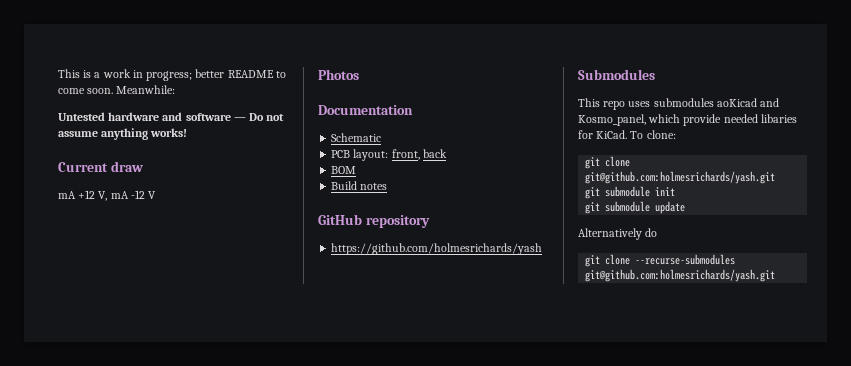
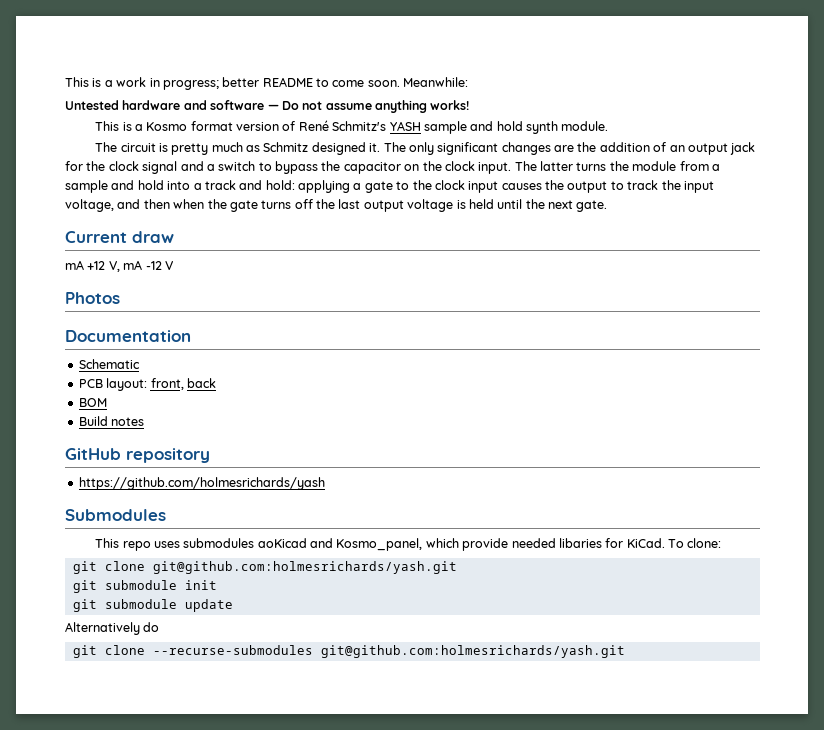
+ This is a Kosmo format version of René Schmitz's YASH sample and hold synth module.
+ The circuit is pretty much as Schmitz designed it. The only significant changes are the addition of an output jack for the clock signal and a switch to bypass the capacitor on the clock input. The latter turns the module from a sample and hold into a track and hold: applying a gate to the clock input causes the output to track the input voltage, and then when the gate turns off the last output voltage is held until the next gate.

